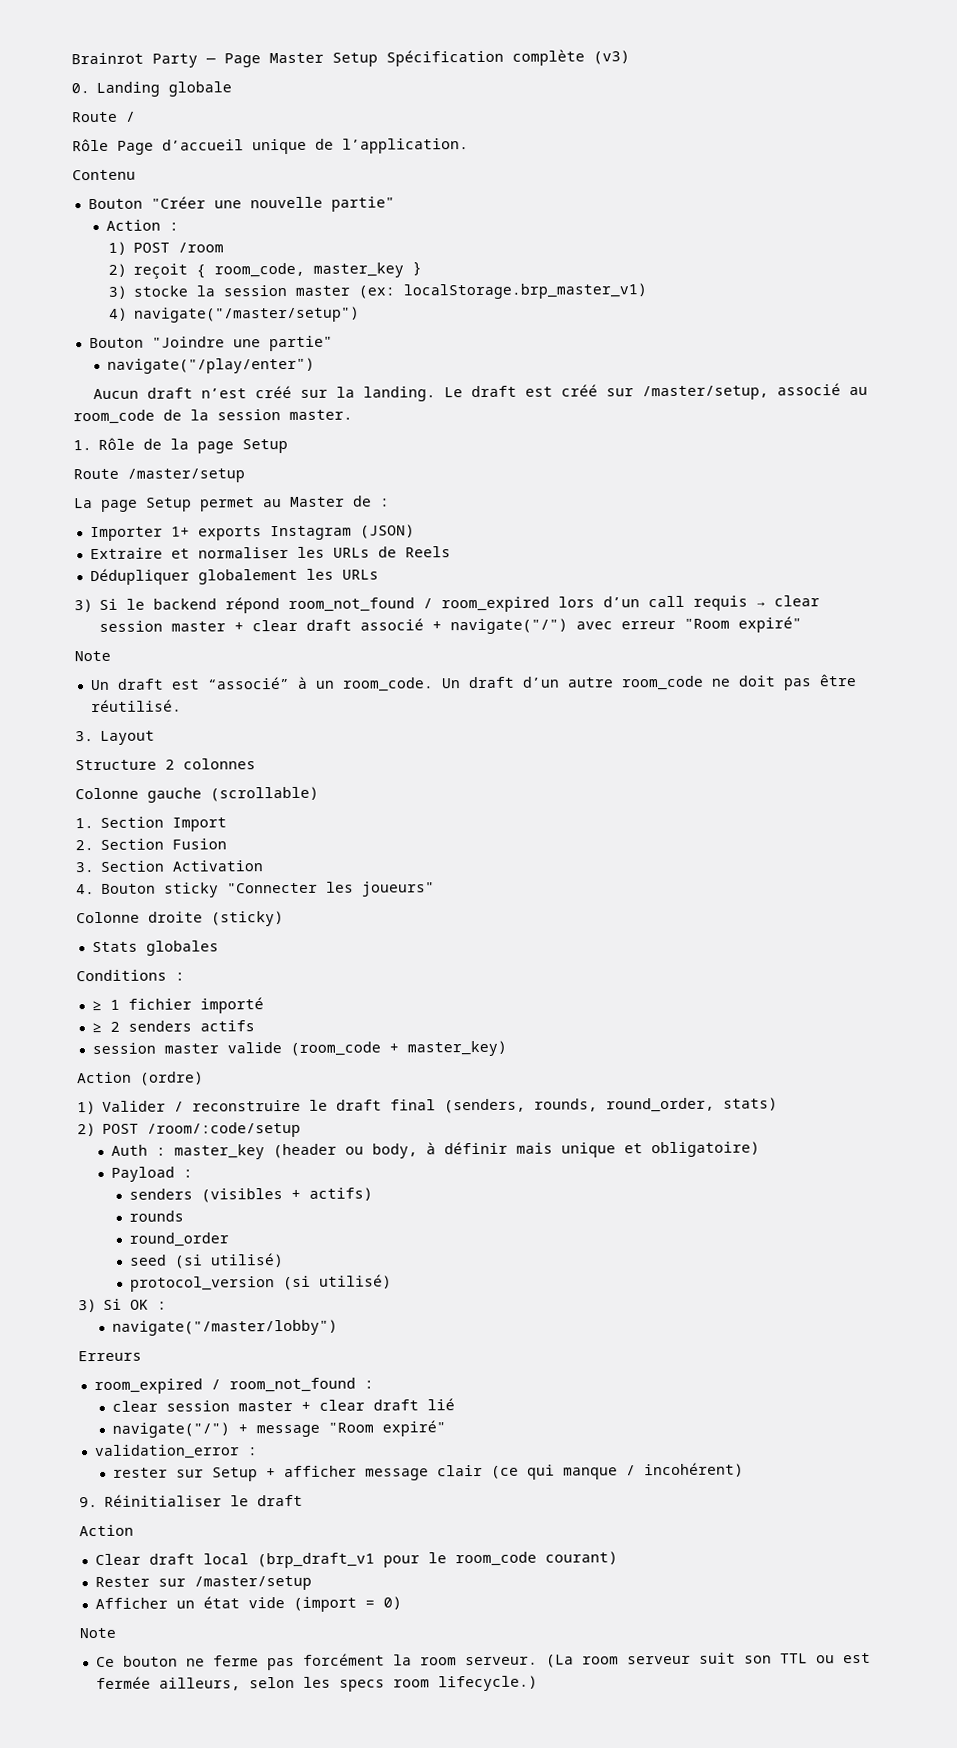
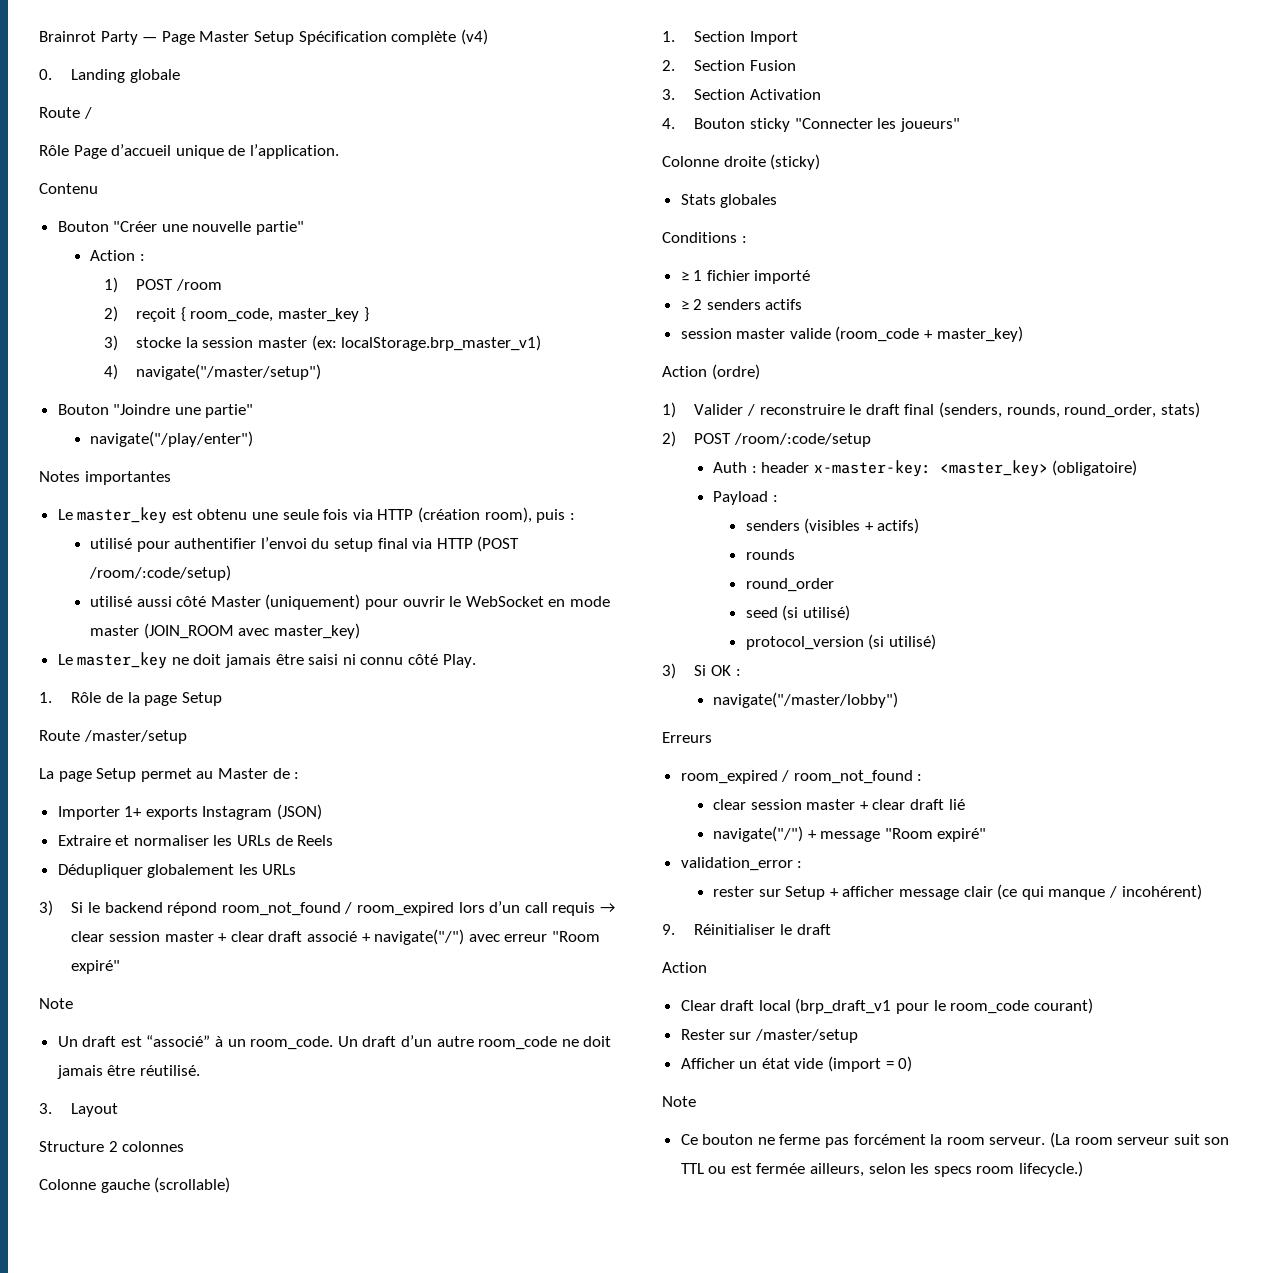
- Brainrot Party — Page Master Setup Spécification complète (v3)
+ Brainrot Party — Page Master Setup Spécification complète (v4)
- Aucun draft n’est créé sur la landing. Le draft est créé sur /master/setup, associé au room_code de la session master.
+ Notes importantes
+ Le master_key est obtenu une seule fois via HTTP (création room), puis :
+ utilisé pour authentifier l’envoi du setup final via HTTP (POST /room/:code/setup)
+ utilisé aussi côté Master (uniquement) pour ouvrir le WebSocket en mode master (JOIN_ROOM avec master_key)
+ Le master_key ne doit jamais être saisi ni connu côté Play.
- Un draft d’un autre room_code ne doit pas être réutilisé.
+ Un draft d’un autre room_code ne doit jamais être réutilisé.
- Auth : master_key (header ou body, à définir mais unique et obligatoire)
+ Auth : header x-master-key: <master_key> (obligatoire)

